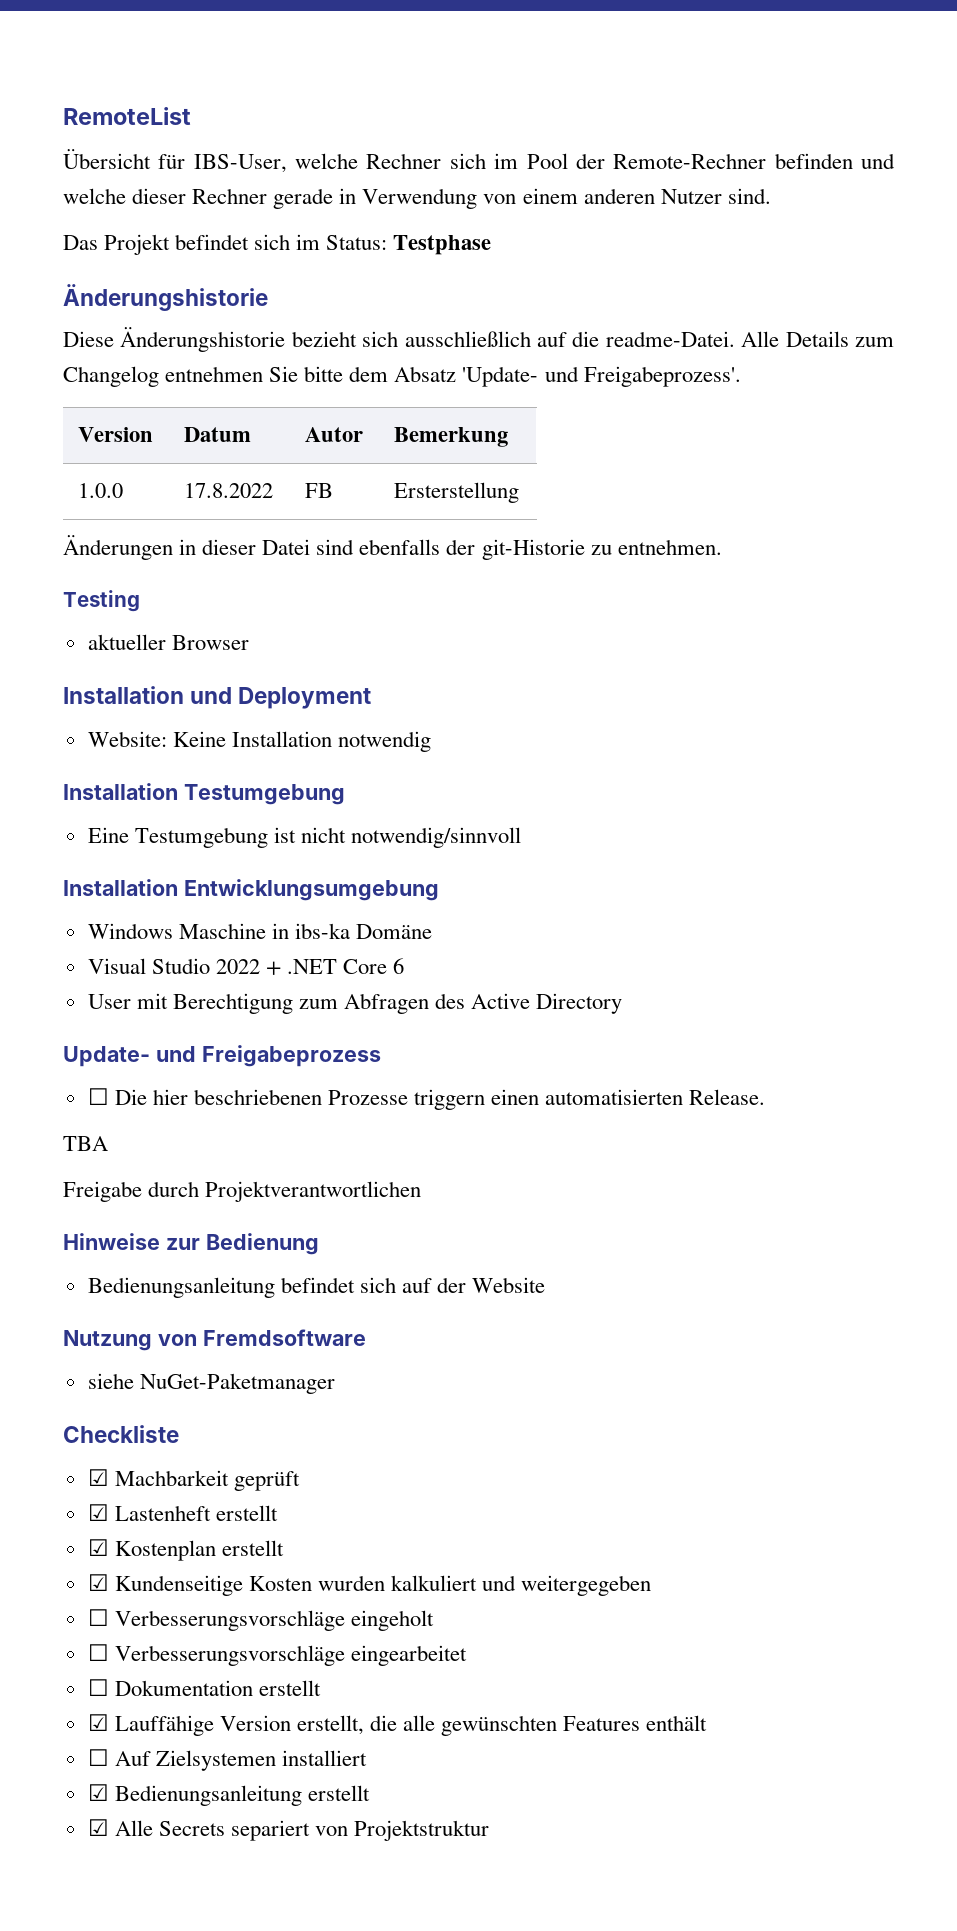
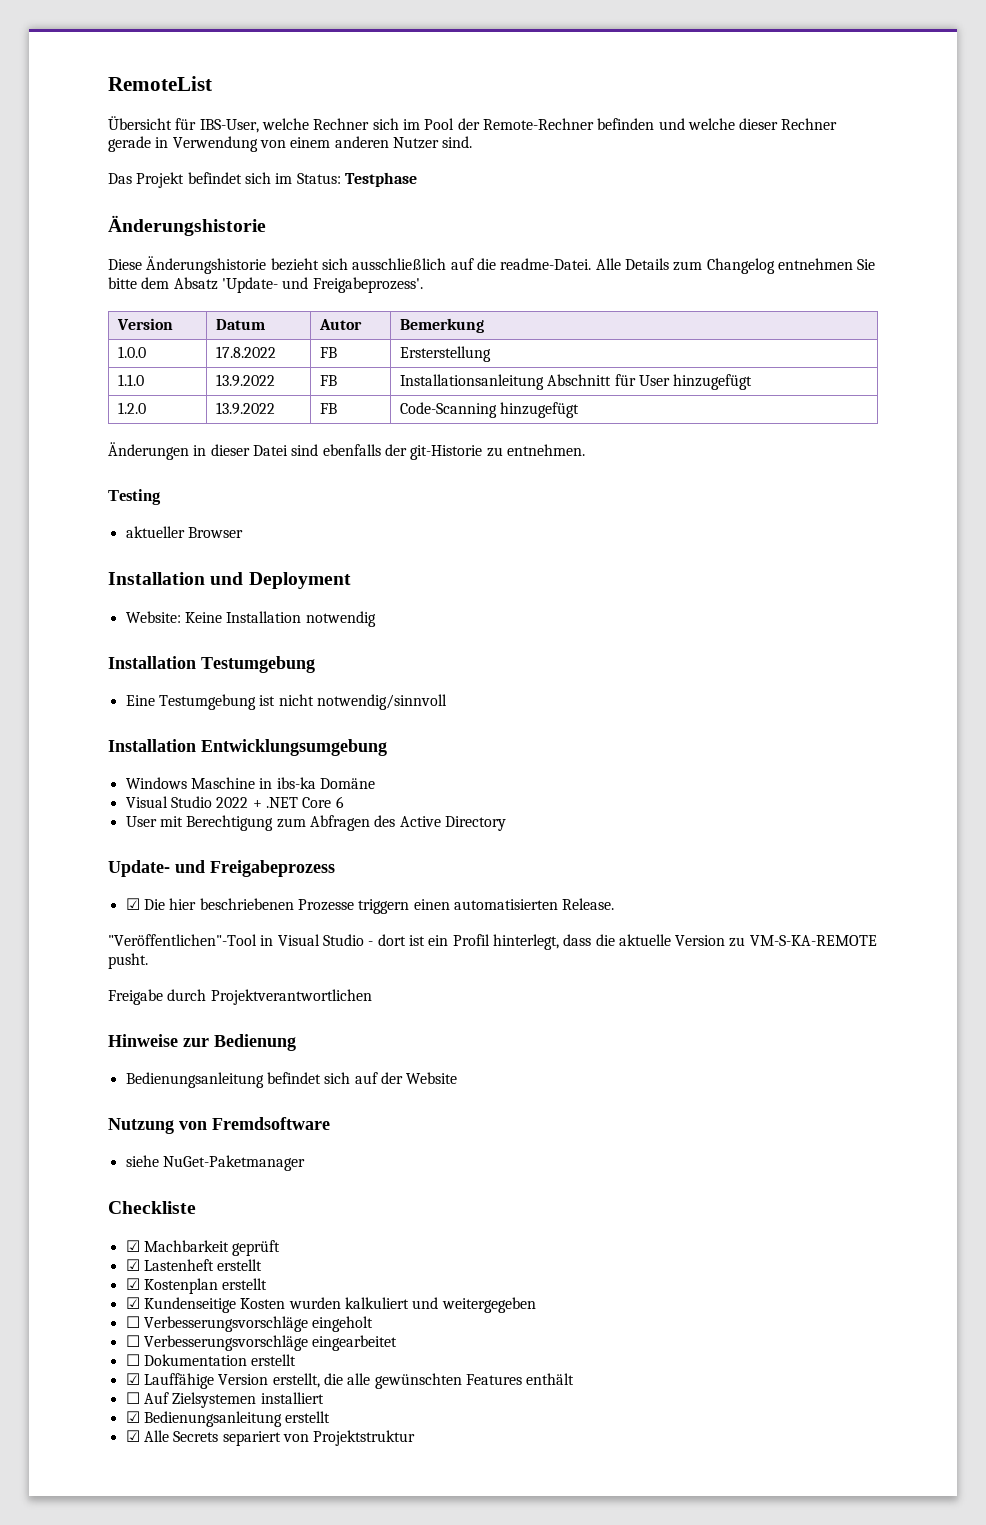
+ 1.1.0 | 13.9.2022 | FB | Installationsanleitung Abschnitt für User hinzugefügt
+ 1.2.0 | 13.9.2022 | FB | Code-Scanning hinzugefügt
- ☐ Die hier beschriebenen Prozesse triggern einen automatisierten Release.
+ ☑ Die hier beschriebenen Prozesse triggern einen automatisierten Release.
- TBA
+ "Veröffentlichen"-Tool in Visual Studio - dort ist ein Profil hinterlegt, dass die aktuelle Version zu VM-S-KA-REMOTE pusht.

